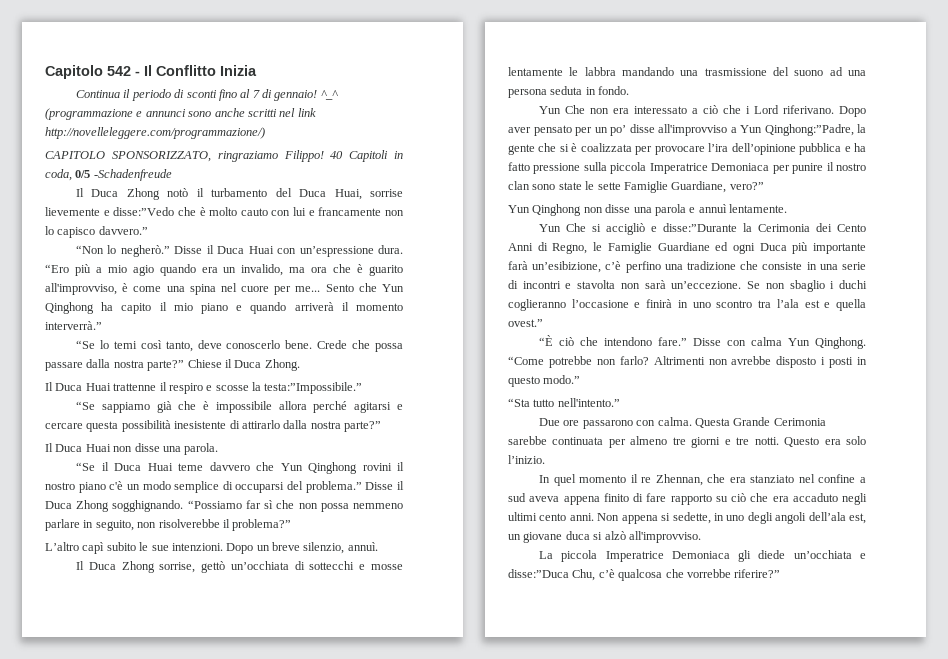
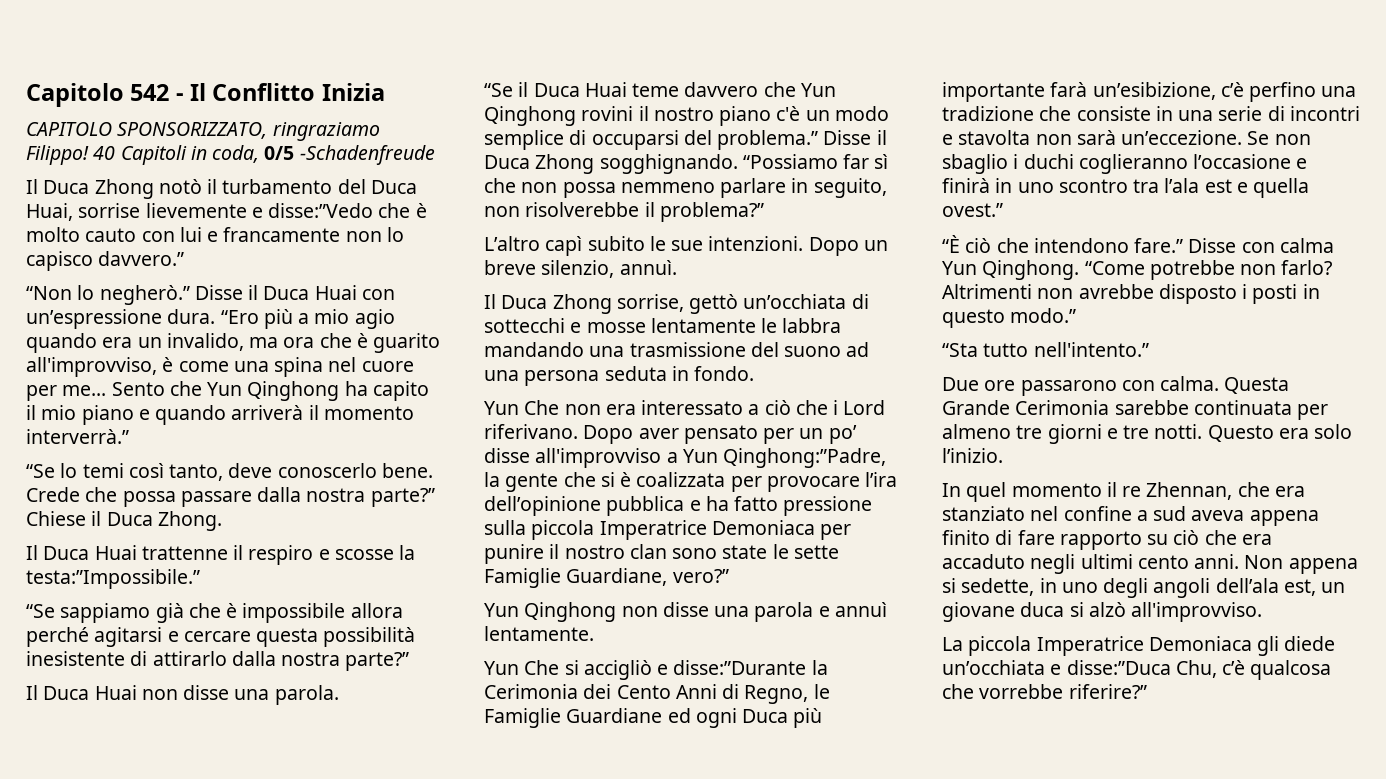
- Continua il periodo di sconti fino al 7 di gennaio! ^_^ (programmazione e annunci sono anche scritti nel link http://novelleleggere.com/programmazione/)

